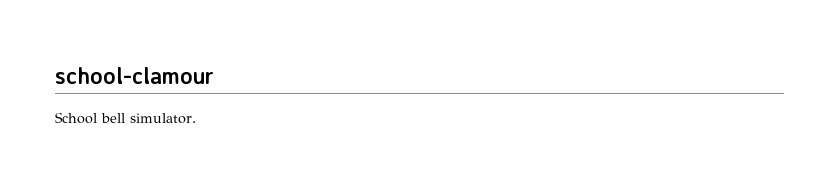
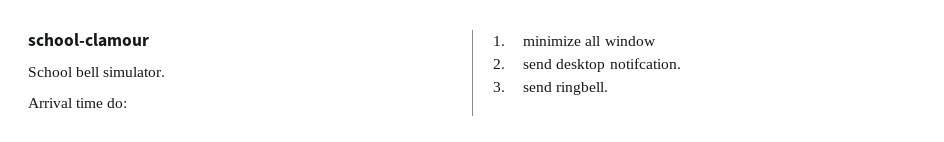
+ Arrival time do:
+ 1. minimize all window
+ 2. send desktop notifcation.
+ 3. send ringbell.

